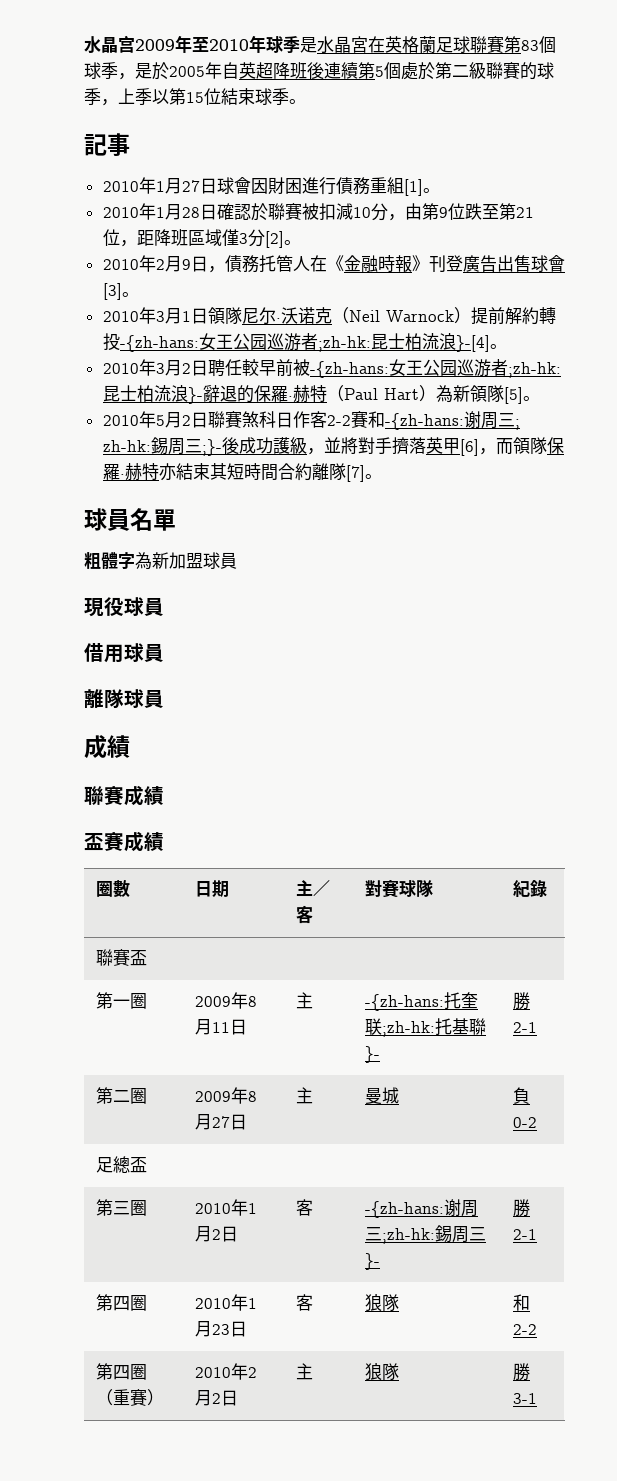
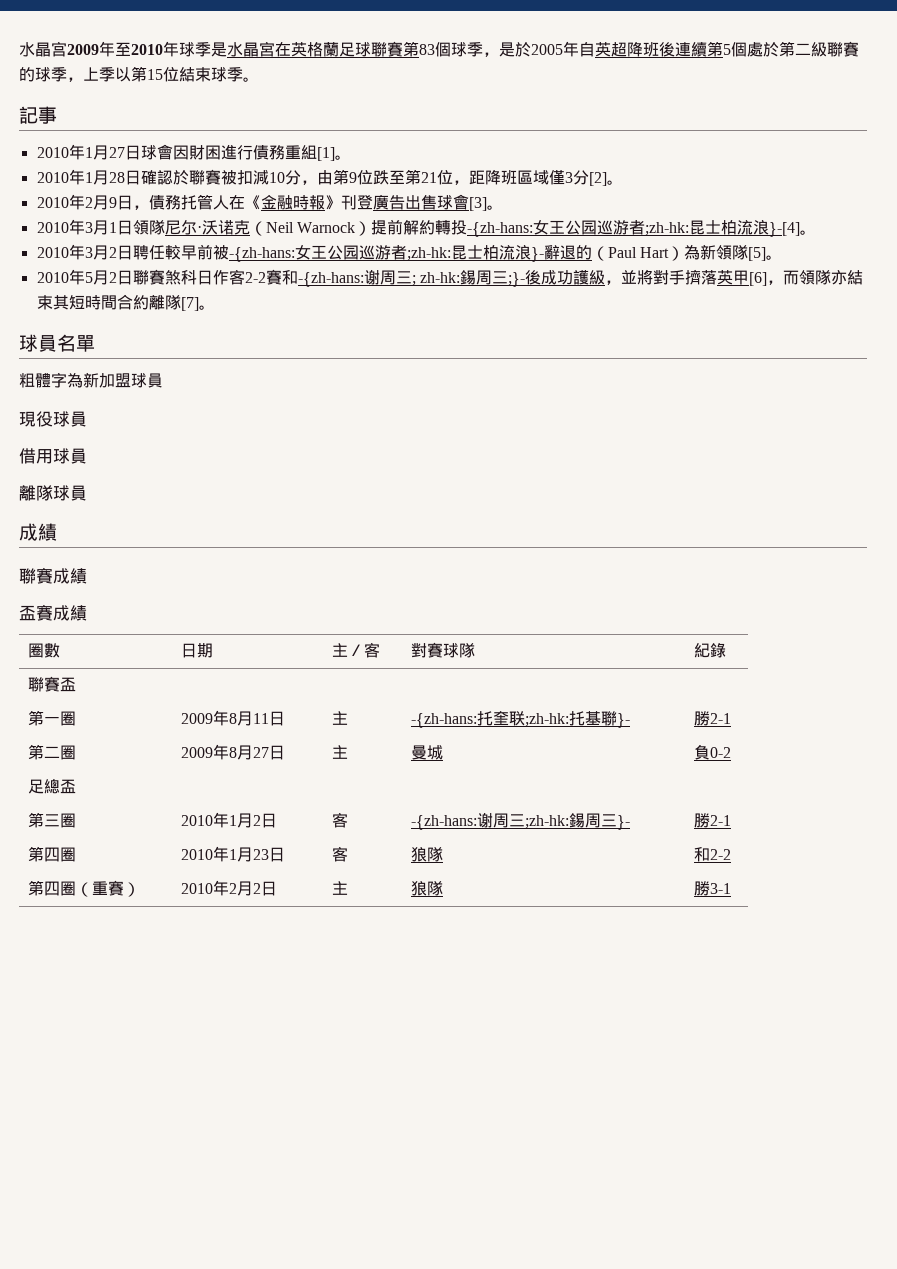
- 2010年3月2日聘任較早前被-{zh-hans:女王公园巡游者;zh-hk:昆士柏流浪}-辭退的保羅·赫特（Paul Hart）為新領隊[5]。
+ 2010年3月2日聘任較早前被-{zh-hans:女王公园巡游者;zh-hk:昆士柏流浪}-辭退的（Paul Hart）為新領隊[5]。
- 2010年5月2日聯賽煞科日作客2-2賽和-{zh-hans:谢周三; zh-hk:錫周三;}-後成功護級，並將對手擠落英甲[6]，而領隊保羅·赫特亦結束其短時間合約離隊[7]。
+ 2010年5月2日聯賽煞科日作客2-2賽和-{zh-hans:谢周三; zh-hk:錫周三;}-後成功護級，並將對手擠落英甲[6]，而領隊亦結束其短時間合約離隊[7]。

